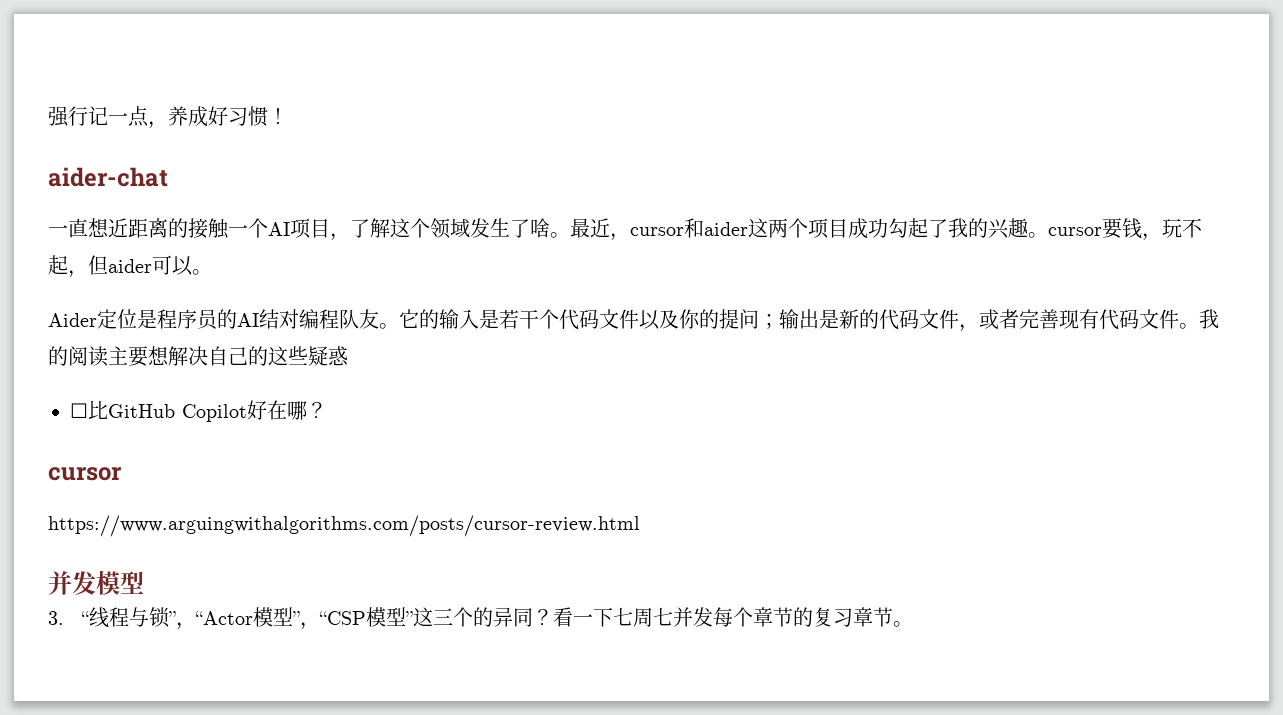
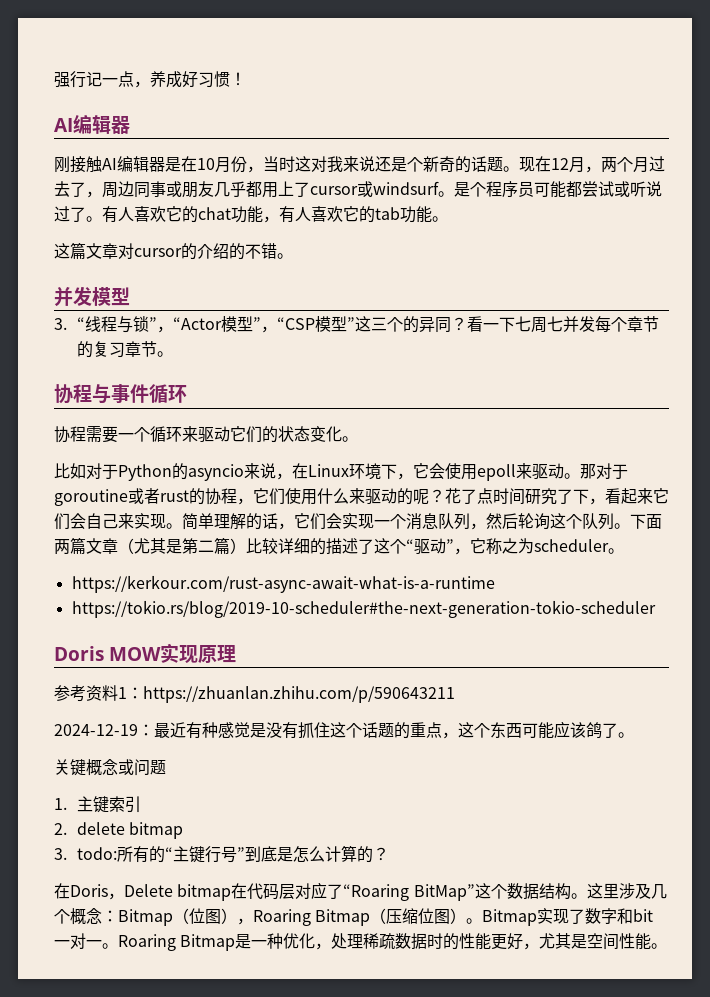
  强行记一点，养成好习惯！
- aider-chat
- 一直想近距离的接触一个AI项目，了解这个领域发生了啥。最近，cursor和aider这两个项目成功勾起了我的兴趣。cursor要钱，玩不起，但aider可以。
- Aider定位是程序员的AI结对编程队友。它的输入是若干个代码文件以及你的提问；输出是新的代码文件，或者完善现有代码文件。我的阅读主要想解决自己的这些疑惑
- ☐比GitHub Copilot好在哪？
- cursor
- https://www.arguingwithalgorithms.com/posts/cursor-review.html
+ AI编辑器
+ 刚接触AI编辑器是在10月份，当时这对我来说还是个新奇的话题。现在12月，两个月过去了，周边同事或朋友几乎都用上了cursor或windsurf。是个程序员可能都尝试或听说过了。有人喜欢它的chat功能，有人喜欢它的tab功能。
+ 这篇文章对cursor的介绍的不错。
+ 协程与事件循环
+ 协程需要一个循环来驱动它们的状态变化。
+ 比如对于Python的asyncio来说，在Linux环境下，它会使用epoll来驱动。那对于goroutine或者rust的协程，它们使用什么来驱动的呢？花了点时间研究了下，看起来它们会自己来实现。简单理解的话，它们会实现一个消息队列，然后轮询这个队列。下面两篇文章（尤其是第二篇）比较详细的描述了这个“驱动”，它称之为scheduler。
+ https://kerkour.com/rust-async-await-what-is-a-runtime
+ https://tokio.rs/blog/2019-10-scheduler#the-next-generation-tokio-scheduler
+ Doris MOW实现原理
+ 参考资料1：https://zhuanlan.zhihu.com/p/590643211
+ 2024-12-19：最近有种感觉是没有抓住这个话题的重点，这个东西可能应该鸽了。
+ 关键概念或问题
+ 1.主键索引
+ 2. delete bitmap
+ 3. todo:所有的“主键行号”到底是怎么计算的？
+ 在Doris，Delete bitmap在代码层对应了“Roaring BitMap”这个数据结构。这里涉及几个概念：Bitmap（位图），Roaring Bitmap（压缩位图）。Bitmap实现了数字和bit一对一。Roaring Bitmap是一种优化，处理稀疏数据时的性能更好，尤其是空间性能。

